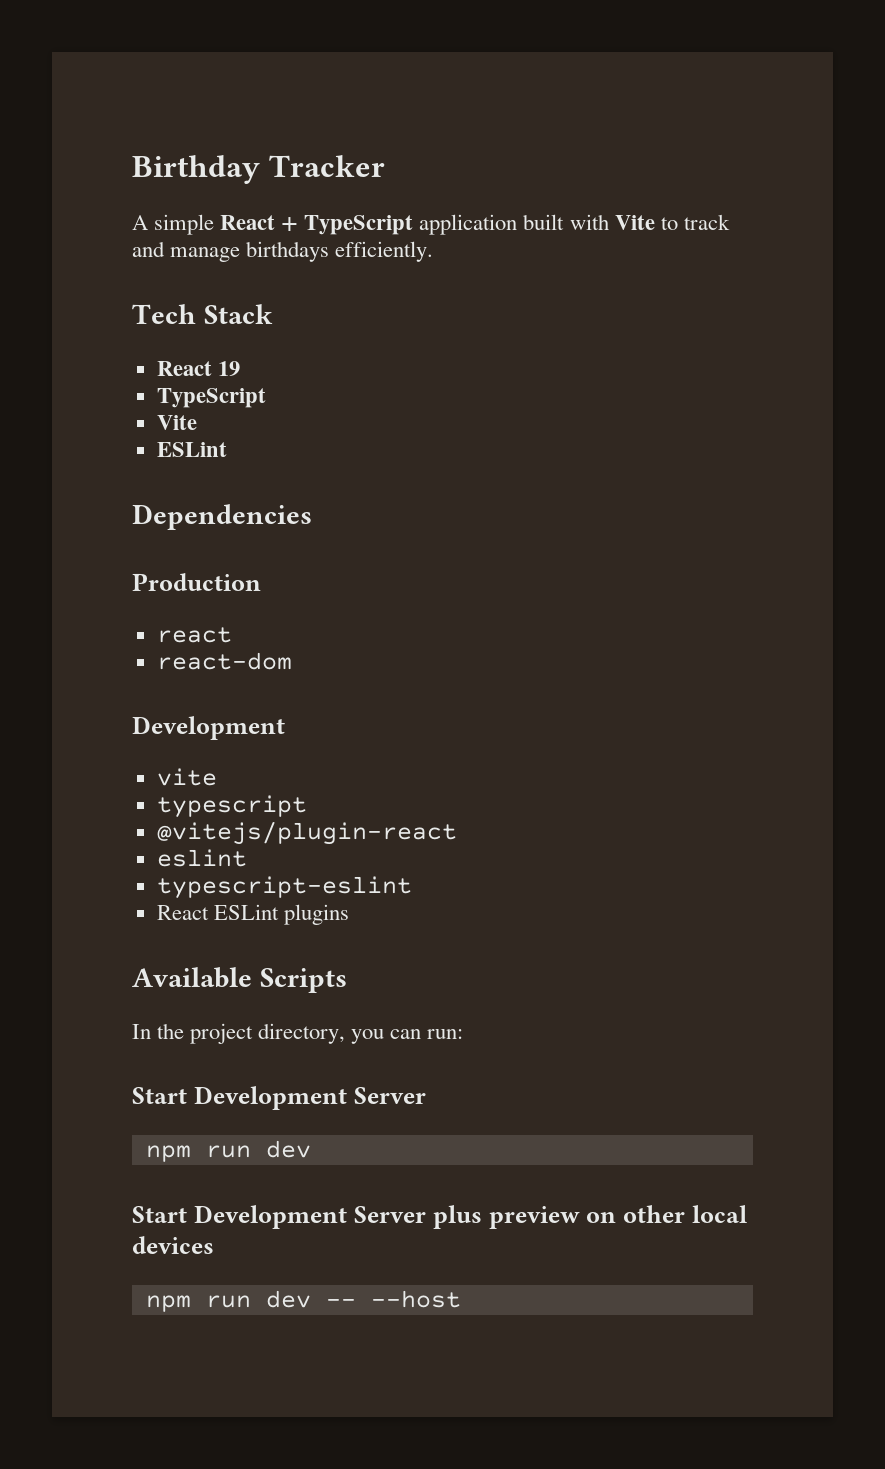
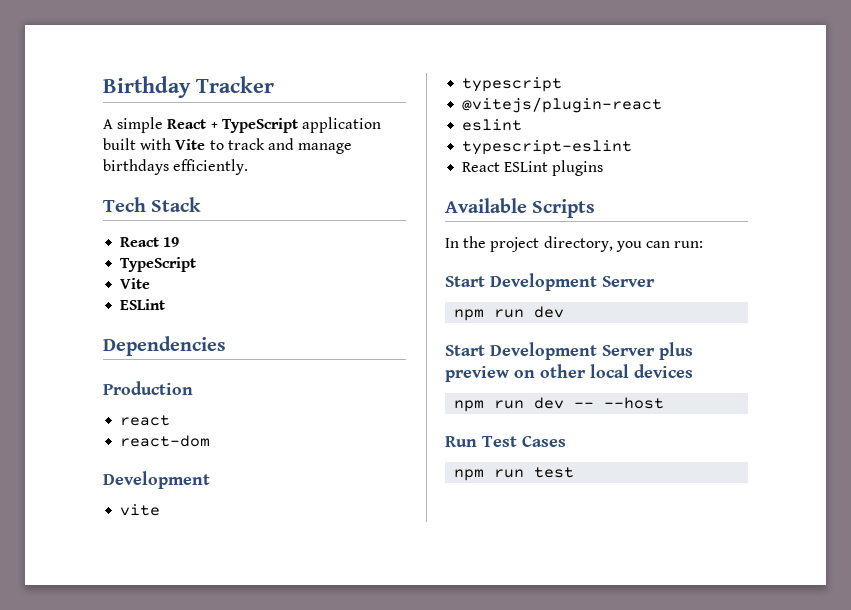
+ Run Test Cases
+ npm run test

